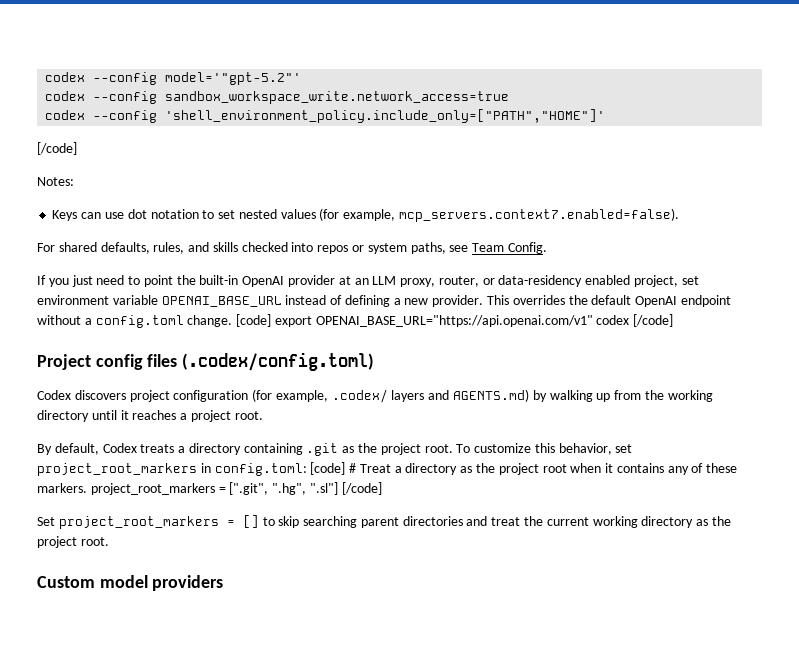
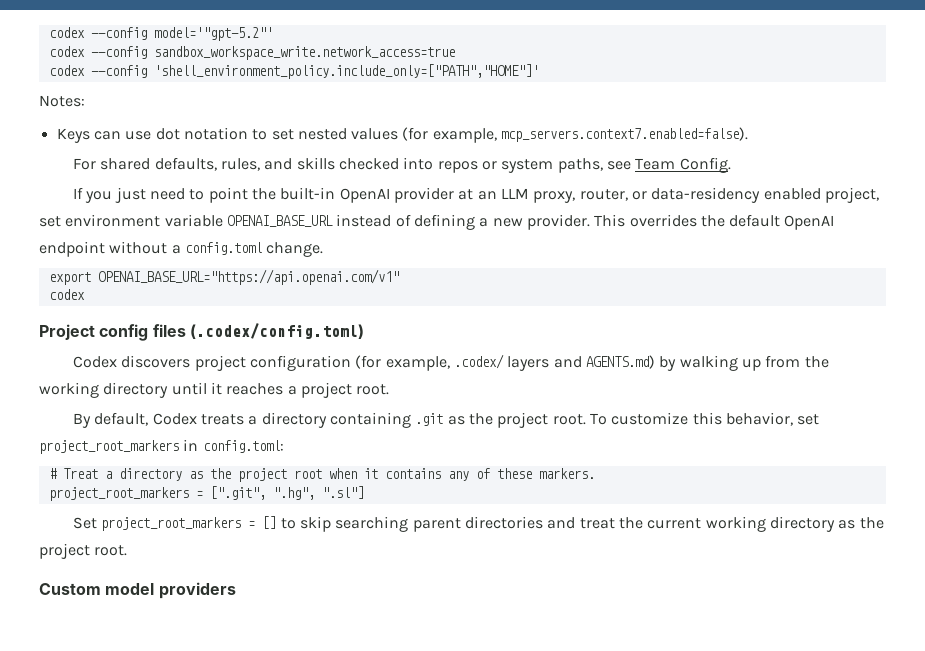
  codex --config 'shell_environment_policy.include_only=["PATH","HOME"]'
- [/code]
- This overrides the default OpenAI endpoint without a config.toml change. [code] export OPENAI_BASE_URL="https://api.openai.com/v1" codex [/code]
+ This overrides the default OpenAI endpoint without a config.toml change.
+ export OPENAI_BASE_URL="https://api.openai.com/v1"
+ codex
- To customize this behavior, set project_root_markers in config.toml: [code] # Treat a directory as the project root when it contains any of these markers. project_root_markers = [".git", ".hg", ".sl"] [/code]
+ To customize this behavior, set project_root_markers in config.toml:
+ # Treat a directory as the project root when it contains any of these markers.
+ project_root_markers = [".git", ".hg", ".sl"]

